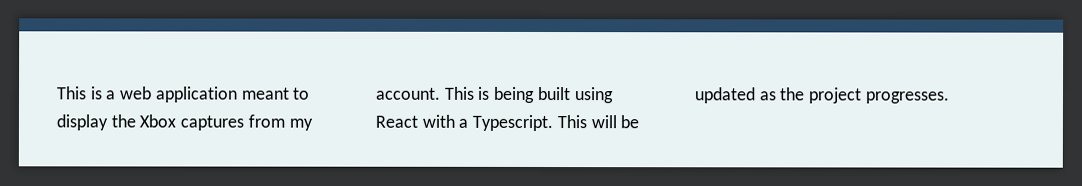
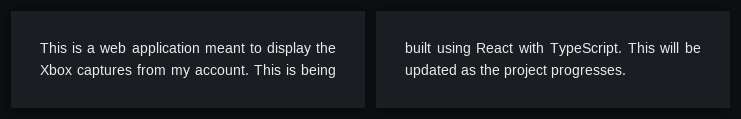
- This is being built using React with a Typescript.
+ This is being built using React with TypeScript.

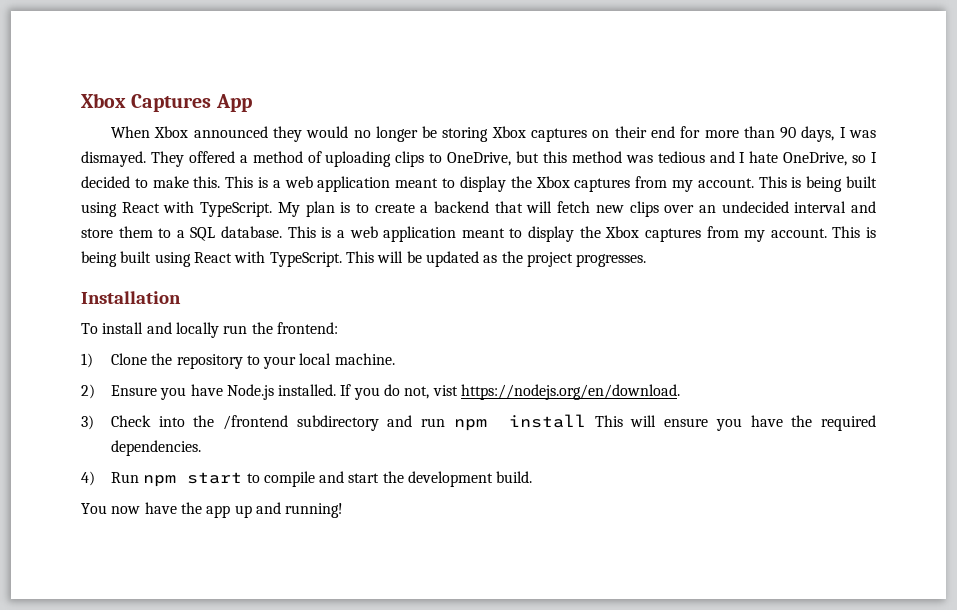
+ Xbox Captures App
+ When Xbox announced they would no longer be storing Xbox captures on their end for more than 90 days, I was dismayed. They offered a method of uploading clips to OneDrive, but this method was tedious and I hate OneDrive, so I decided to make this. This is a web application meant to display the Xbox captures from my account. This is being built using React with TypeScript. My plan is to create a backend that will fetch new clips over an undecided interval and store them to a SQL database.
+ Installation
+ To install and locally run the frontend:
+ 1) Clone the repository to your local machine.
+ 2) Ensure you have Node.js installed. If you do not, vist https://nodejs.org/en/download.
+ 3) Check into the /frontend subdirectory and run npm install This will ensure you have the required dependencies.
+ 4) Run npm start to compile and start the development build.
+ You now have the app up and running!

